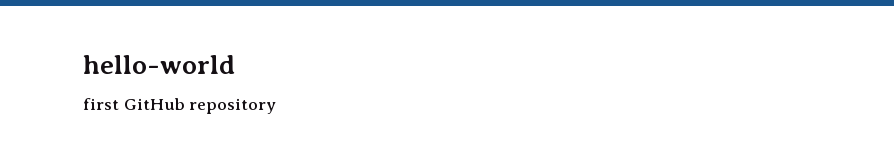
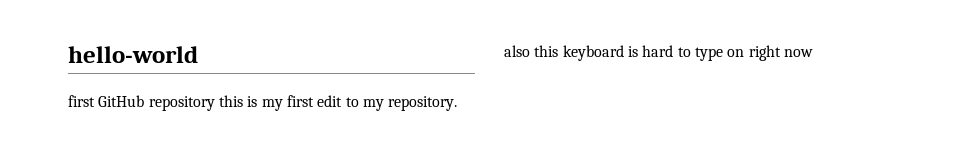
- first GitHub repository
+ first GitHub repository this is my first edit to my repository. also this keyboard is hard to type on right now

